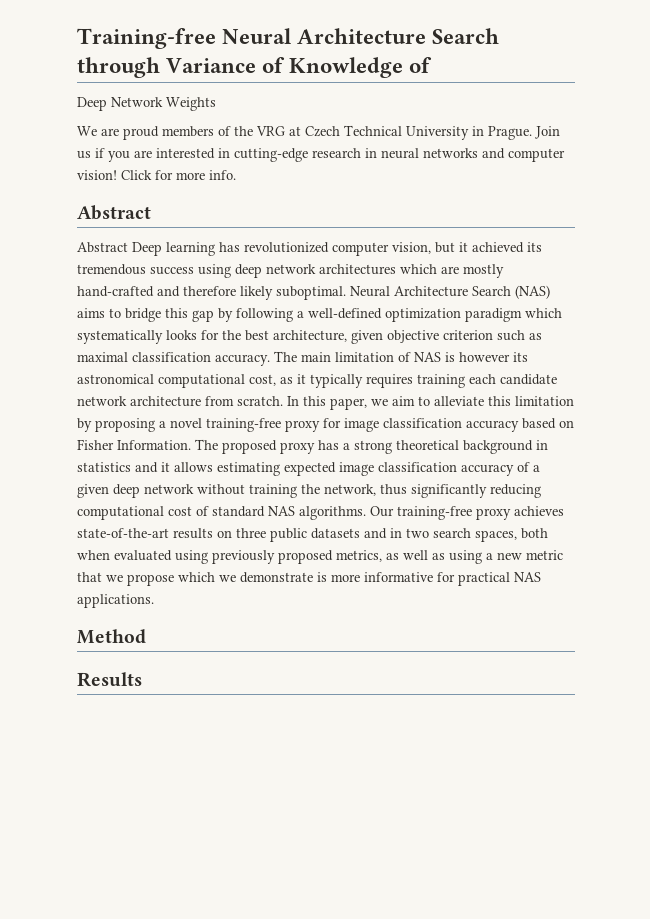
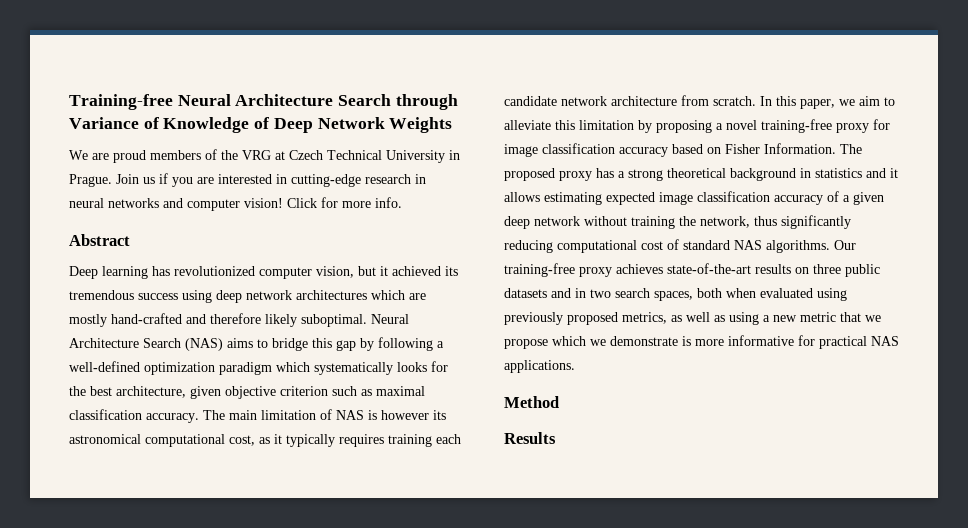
- Training-free Neural Architecture Search through Variance of Knowledge of
- Deep Network Weights
+ Training-free Neural Architecture Search through Variance of Knowledge of Deep Network Weights
- Abstract Deep learning has revolutionized computer vision, but it achieved its tremendous success using deep network architectures which are mostly hand-crafted and therefore likely suboptimal.
+ Deep learning has revolutionized computer vision, but it achieved its tremendous success using deep network architectures which are mostly hand-crafted and therefore likely suboptimal.

